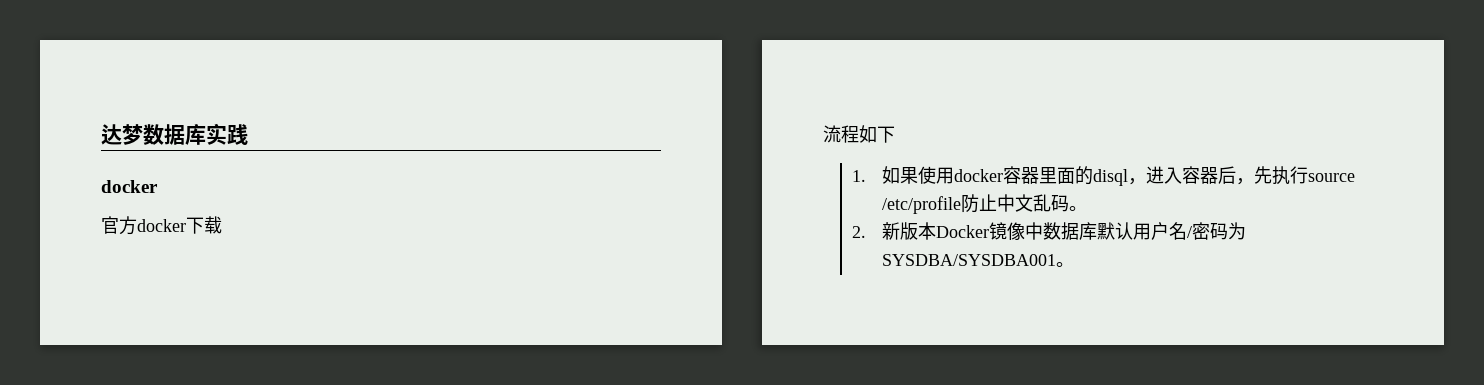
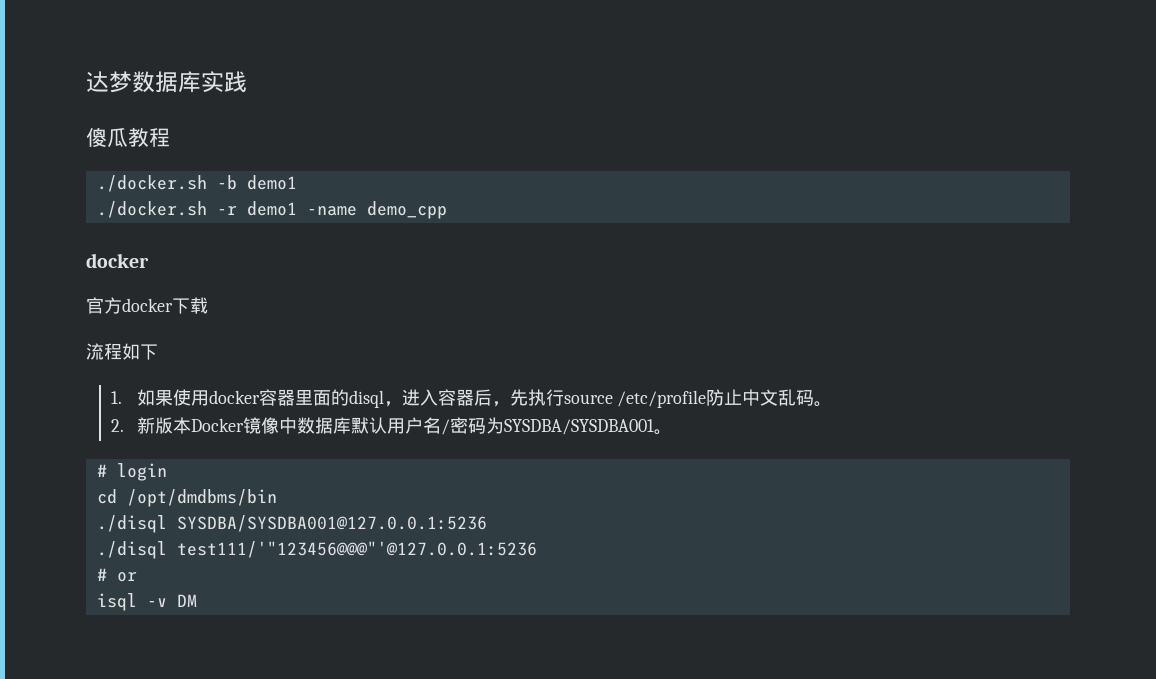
+ 傻瓜教程
+ ./docker.sh -b demo1
+ ./docker.sh -r demo1 -name demo_cpp
+ # login
+ cd /opt/dmdbms/bin
+ ./disql SYSDBA/SYSDBA001@127.0.0.1:5236
+ ./disql test111/'"123456@@@"'@127.0.0.1:5236
+ # or
+ isql -v DM

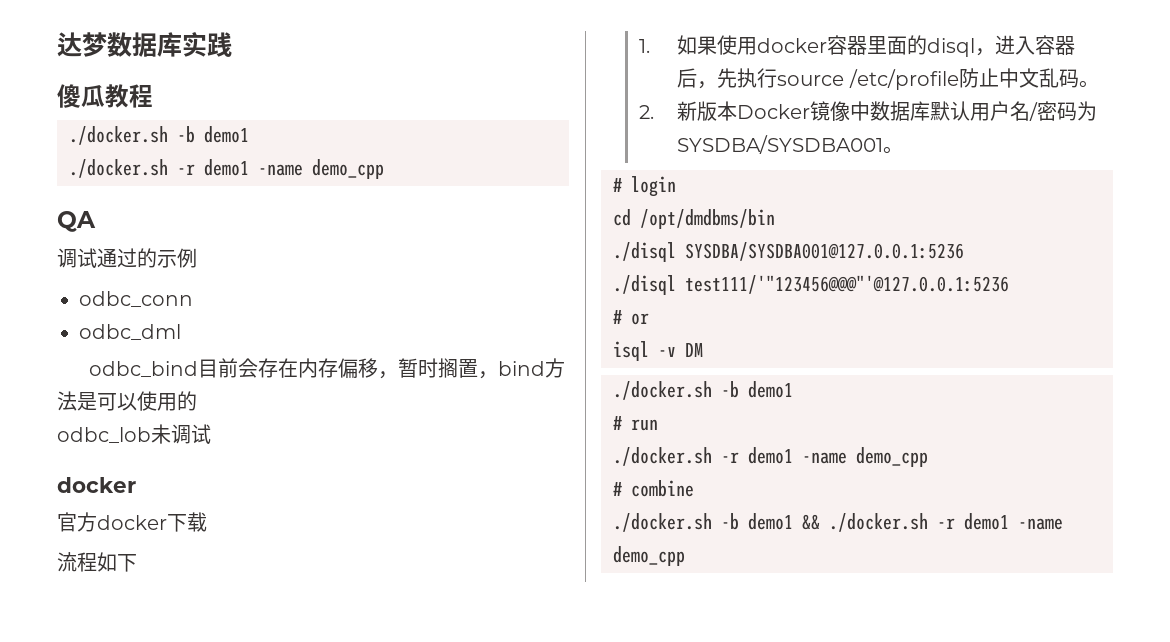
+ QA
+ 调试通过的示例
+ odbc_conn
+ odbc_dml
+ odbc_bind目前会存在内存偏移，暂时搁置，bind方法是可以使用的
+ odbc_lob未调试
  isql -v DM
+ ./docker.sh -b demo1
+ # run
+ ./docker.sh -r demo1 -name demo_cpp
+ # combine
+ ./docker.sh -b demo1 && ./docker.sh -r demo1 -name demo_cpp

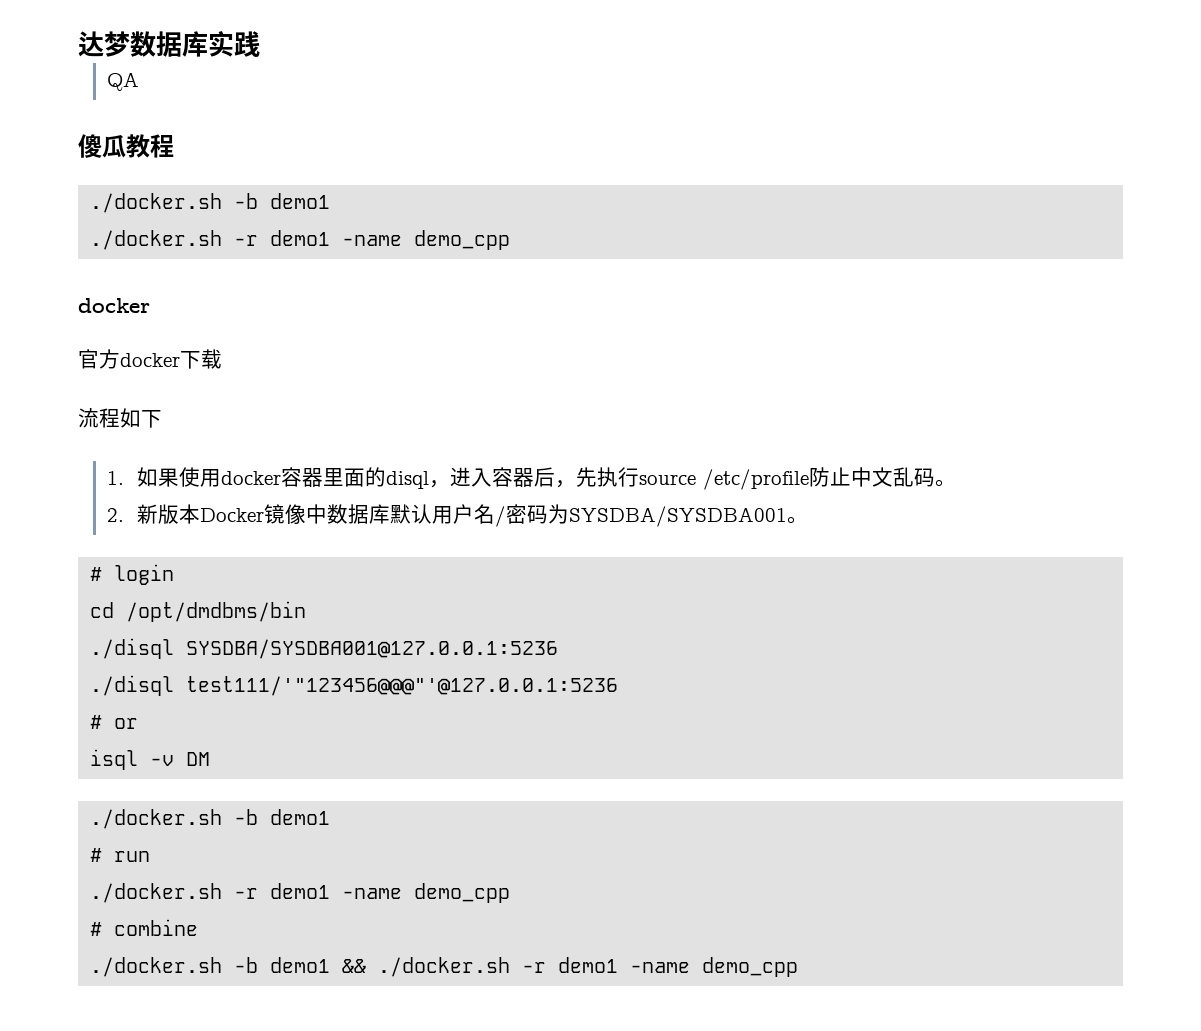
+ QA
- QA
- 调试通过的示例
- odbc_conn
- odbc_dml
- odbc_bind目前会存在内存偏移，暂时搁置，bind方法是可以使用的
- odbc_lob未调试

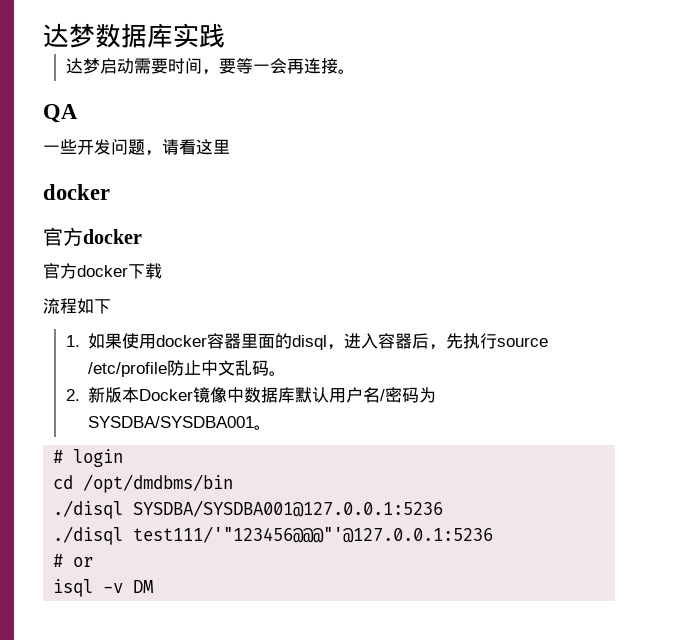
+ 达梦启动需要时间，要等一会再连接。
  QA
- 傻瓜教程
- ./docker.sh -b demo1
- ./docker.sh -r demo1 -name demo_cpp
+ 一些开发问题，请看这里
  docker
+ 官方docker
  isql -v DM
- ./docker.sh -b demo1
- # run
- ./docker.sh -r demo1 -name demo_cpp
- # combine
- ./docker.sh -b demo1 && ./docker.sh -r demo1 -name demo_cpp

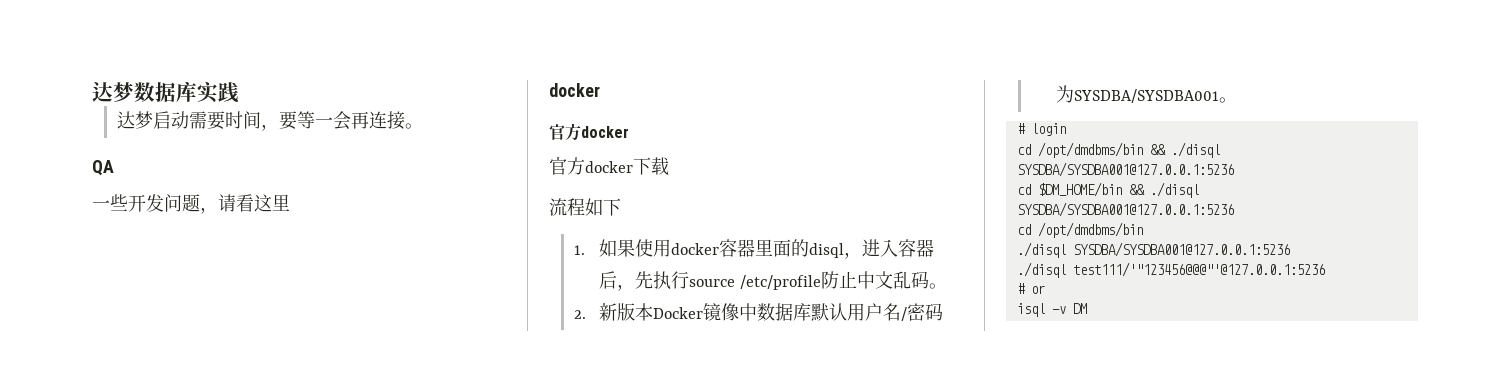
+ cd /opt/dmdbms/bin && ./disql SYSDBA/SYSDBA001@127.0.0.1:5236
+ cd $DM_HOME/bin && ./disql SYSDBA/SYSDBA001@127.0.0.1:5236

